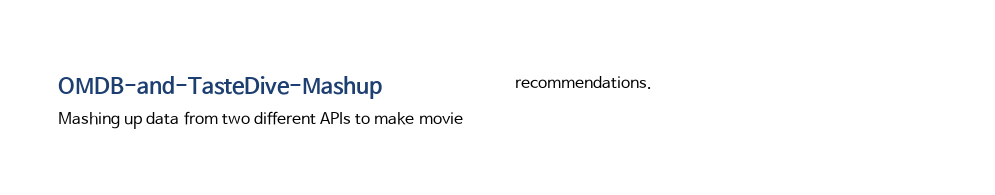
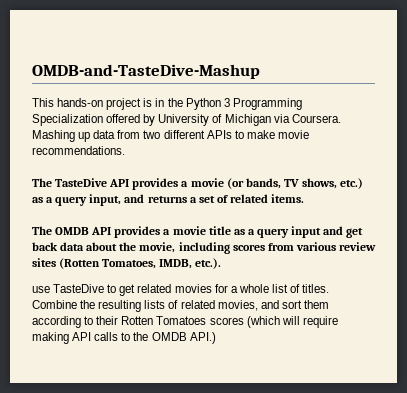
+ This hands-on project is in the Python 3 Programming Specialization offered by University of Michigan via Coursera.
+ The TasteDive API provides a movie (or bands, TV shows, etc.) as a query input, and returns a set of related items.
+ The OMDB API provides a movie title as a query input and get back data about the movie, including scores from various review sites (Rotten Tomatoes, IMDB, etc.).
+ use TasteDive to get related movies for a whole list of titles. Combine the resulting lists of related movies, and sort them according to their Rotten Tomatoes scores (which will require making API calls to the OMDB API.)

